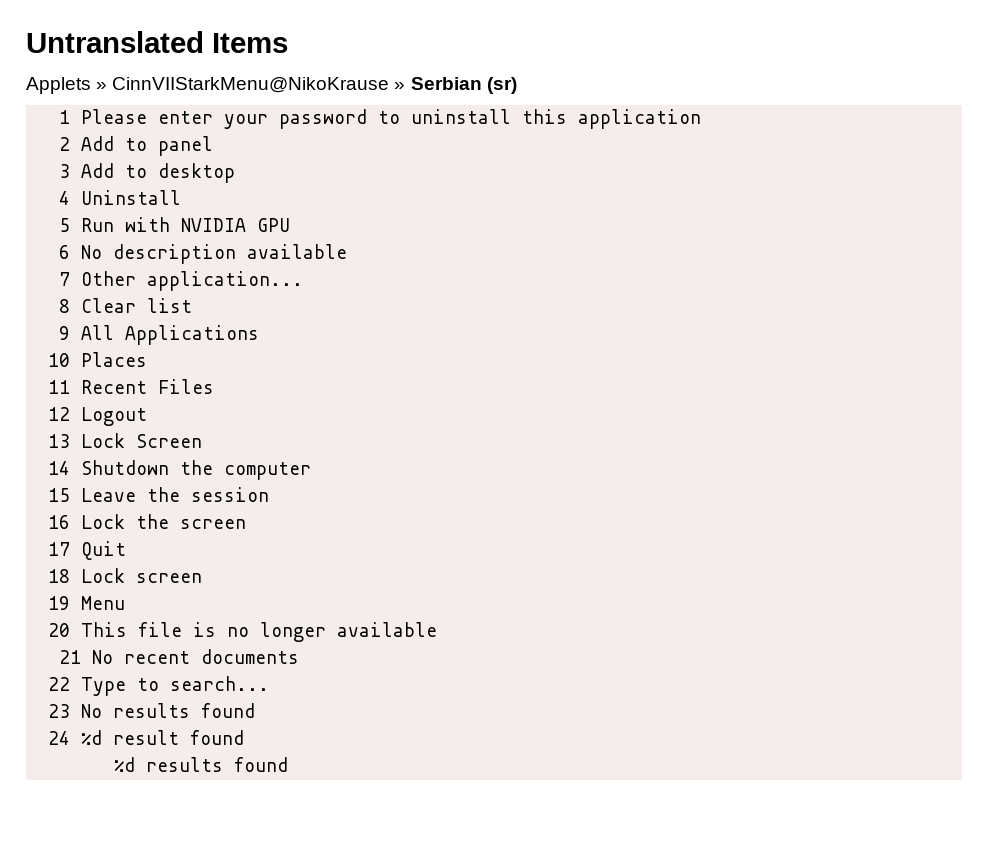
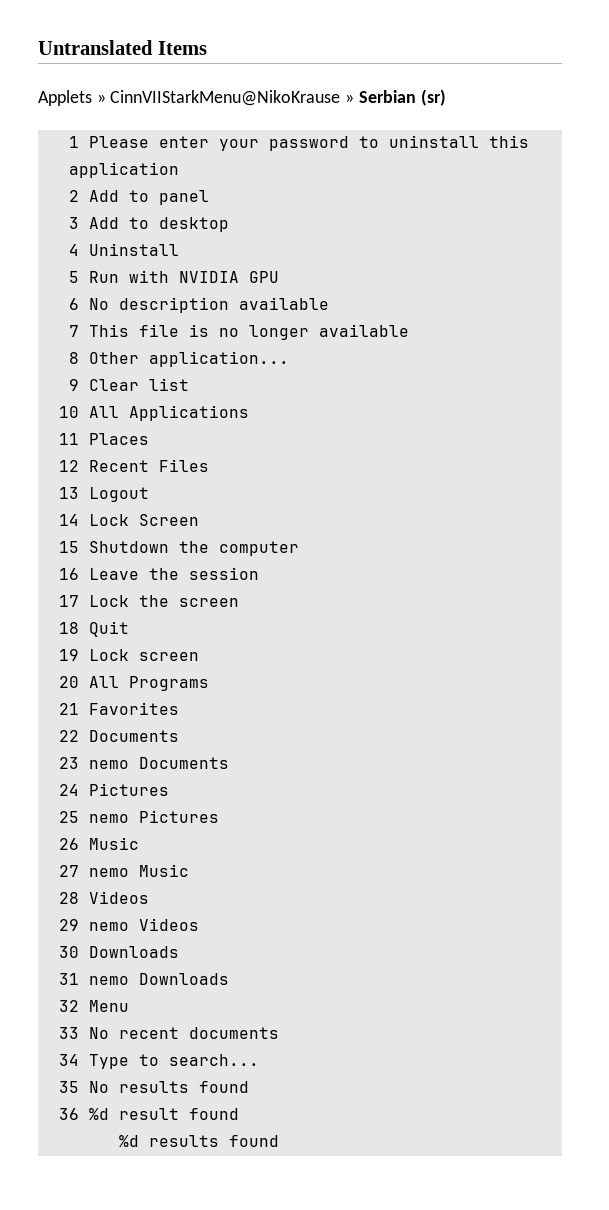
- 7 Other application...
- 8 Clear list
- 9 All Applications
- 10 Places
- 11 Recent Files
- 12 Logout
- 13 Lock Screen
- 14 Shutdown the computer
- 15 Leave the session
- 16 Lock the screen
- 17 Quit
- 18 Lock screen
- 19 Menu
- 20 This file is no longer available
+ 7 This file is no longer available
- 21 No recent documents
+ 8 Other application...
+ 9 Clear list
+ 10 All Applications
+ 11 Places
+ 12 Recent Files
+ 13 Logout
+ 14 Lock Screen
+ 15 Shutdown the computer
+ 16 Leave the session
+ 17 Lock the screen
+ 18 Quit
+ 19 Lock screen
+ 20 All Programs
+ 21 Favorites
+ 22 Documents
+ 23 nemo Documents
+ 24 Pictures
+ 25 nemo Pictures
+ 26 Music
+ 27 nemo Music
+ 28 Videos
+ 29 nemo Videos
+ 30 Downloads
+ 31 nemo Downloads
+ 32 Menu
+ 33 No recent documents
- 22 Type to search...
+ 34 Type to search...
- 23 No results found
+ 35 No results found
- 24 %d result found
+ 36 %d result found

